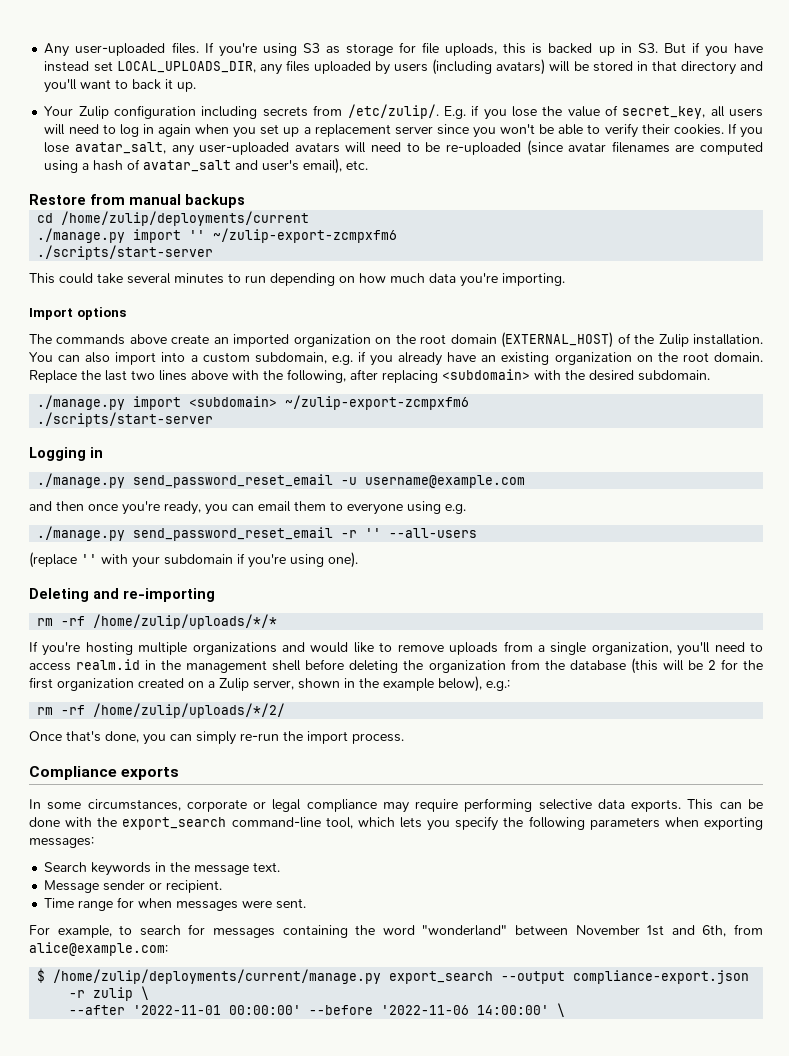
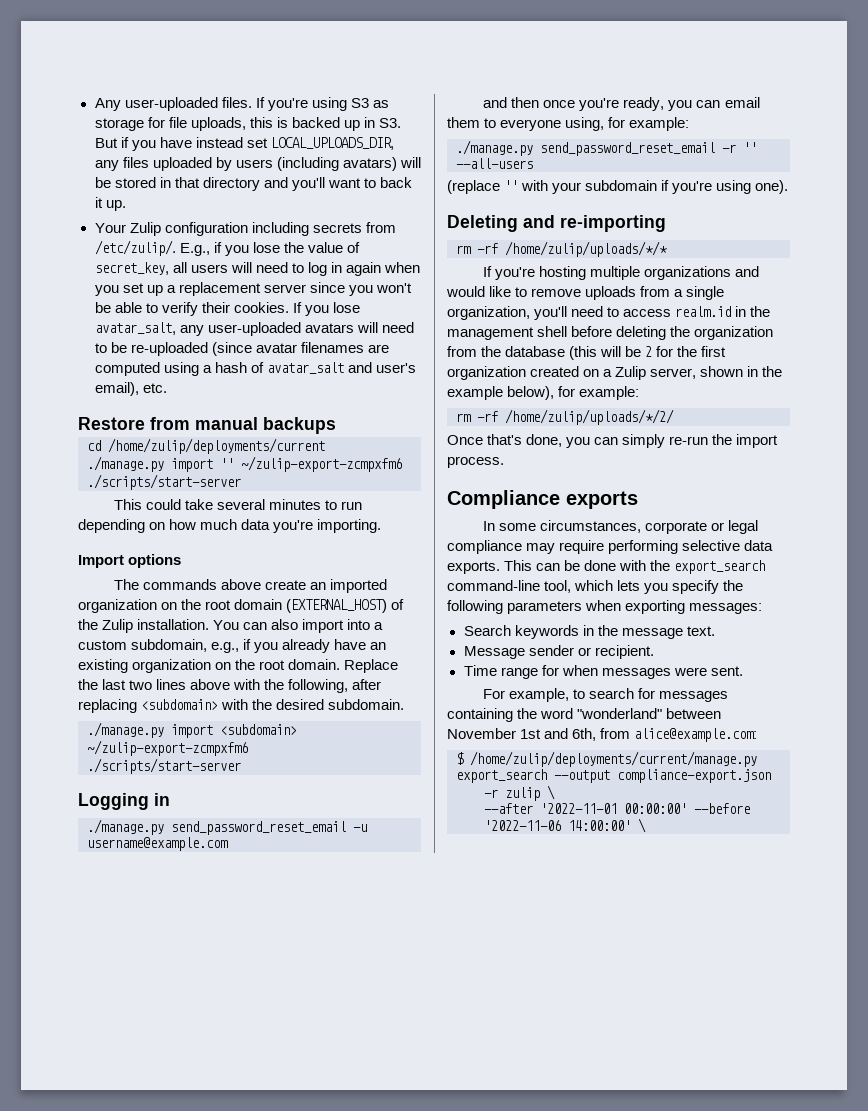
- E.g. if you lose the value of secret_key, all users will need to log in again when you set up a replacement server since you won't be able to verify their cookies.
+ E.g., if you lose the value of secret_key, all users will need to log in again when you set up a replacement server since you won't be able to verify their cookies.
- You can also import into a custom subdomain, e.g. if you already have an existing organization on the root domain.
+ You can also import into a custom subdomain, e.g., if you already have an existing organization on the root domain.
- and then once you're ready, you can email them to everyone using e.g.
+ and then once you're ready, you can email them to everyone using, for example:
- If you're hosting multiple organizations and would like to remove uploads from a single organization, you'll need to access realm.id in the management shell before deleting the organization from the database (this will be 2 for the first organization created on a Zulip server, shown in the example below), e.g.:
+ If you're hosting multiple organizations and would like to remove uploads from a single organization, you'll need to access realm.id in the management shell before deleting the organization from the database (this will be 2 for the first organization created on a Zulip server, shown in the example below), for example:

